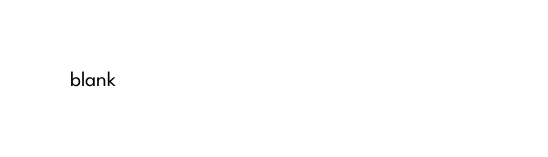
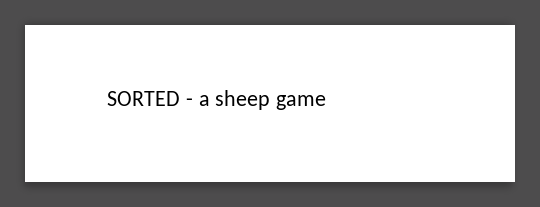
- blank
+ SORTED - a sheep game

